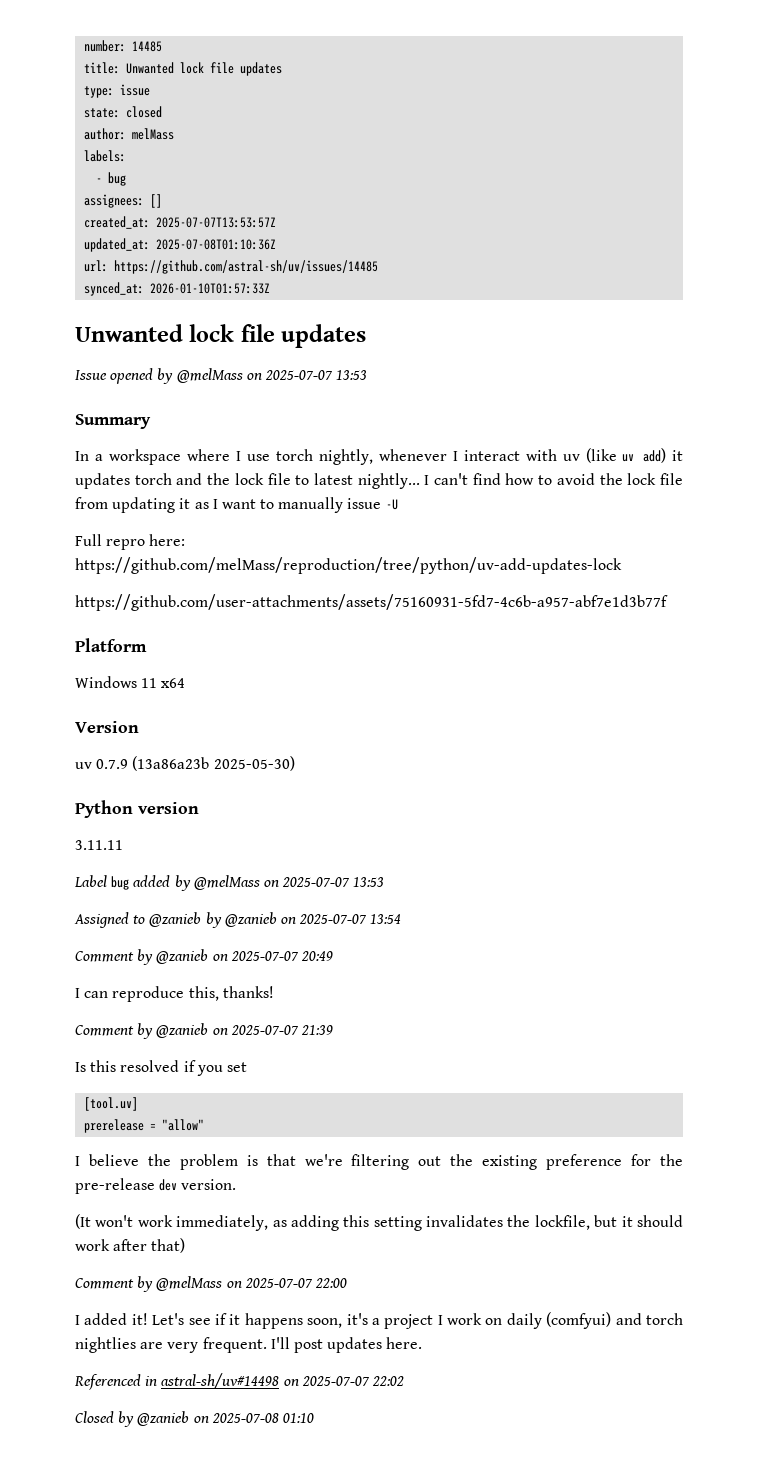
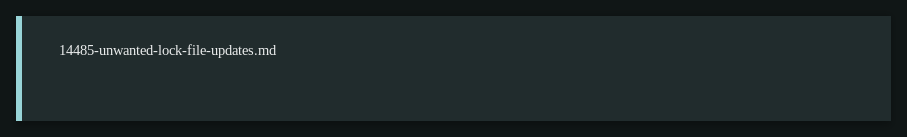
- number: 14485
- title: Unwanted lock file updates
- type: issue
- state: closed
- author: melMass
- labels:
- - bug
- assignees: []
- created_at: 2025-07-07T13:53:57Z
- updated_at: 2025-07-08T01:10:36Z
- url: https://github.com/astral-sh/uv/issues/14485
- synced_at: 2026-01-10T01:57:33Z
- Unwanted lock file updates
- Issue opened by @melMass on 2025-07-07 13:53
- Summary
- In a workspace where I use torch nightly, whenever I interact with uv (like uv add) it updates torch and the lock file to latest nightly... I can't find how to avoid the lock file from updating it as I want to manually issue -U
- Full repro here: https://github.com/melMass/reproduction/tree/python/uv-add-updates-lock
- https://github.com/user-attachments/assets/75160931-5fd7-4c6b-a957-abf7e1d3b77f
- Platform
- Windows 11 x64
- Version
- uv 0.7.9 (13a86a23b 2025-05-30)
- Python version
- 3.11.11
- Label bug added by @melMass on 2025-07-07 13:53
- Assigned to @zanieb by @zanieb on 2025-07-07 13:54
- Comment by @zanieb on 2025-07-07 20:49
- I can reproduce this, thanks!
- Comment by @zanieb on 2025-07-07 21:39
- Is this resolved if you set
- [tool.uv]
- prerelease = "allow"
- I believe the problem is that we're filtering out the existing preference for the pre-release dev version.
- (It won't work immediately, as adding this setting invalidates the lockfile, but it should work after that)
- Comment by @melMass on 2025-07-07 22:00
- I added it! Let's see if it happens soon, it's a project I work on daily (comfyui) and torch nightlies are very frequent. I'll post updates here.
- Referenced in astral-sh/uv#14498 on 2025-07-07 22:02
- Closed by @zanieb on 2025-07-08 01:10
+ 14485-unwanted-lock-file-updates.md

